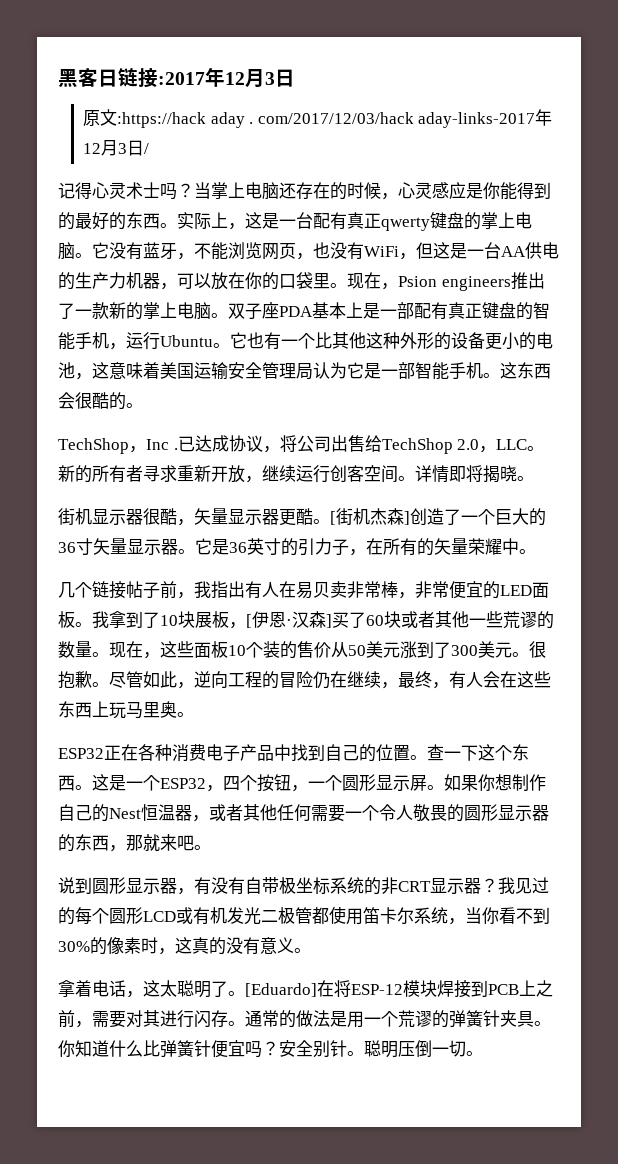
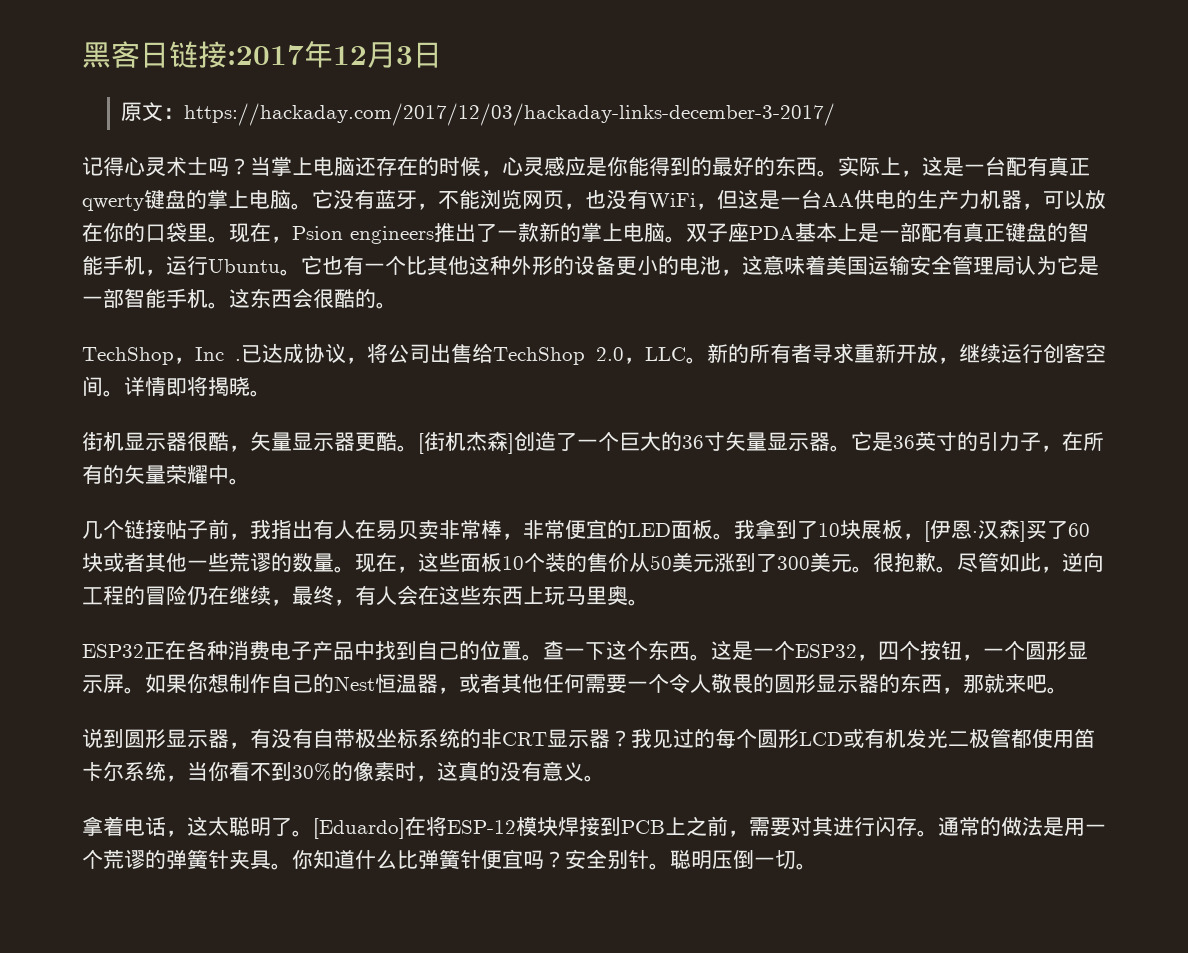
- 原文:https://hack aday . com/2017/12/03/hack aday-links-2017年12月3日/
+ 原文：https://hackaday.com/2017/12/03/hackaday-links-december-3-2017/

